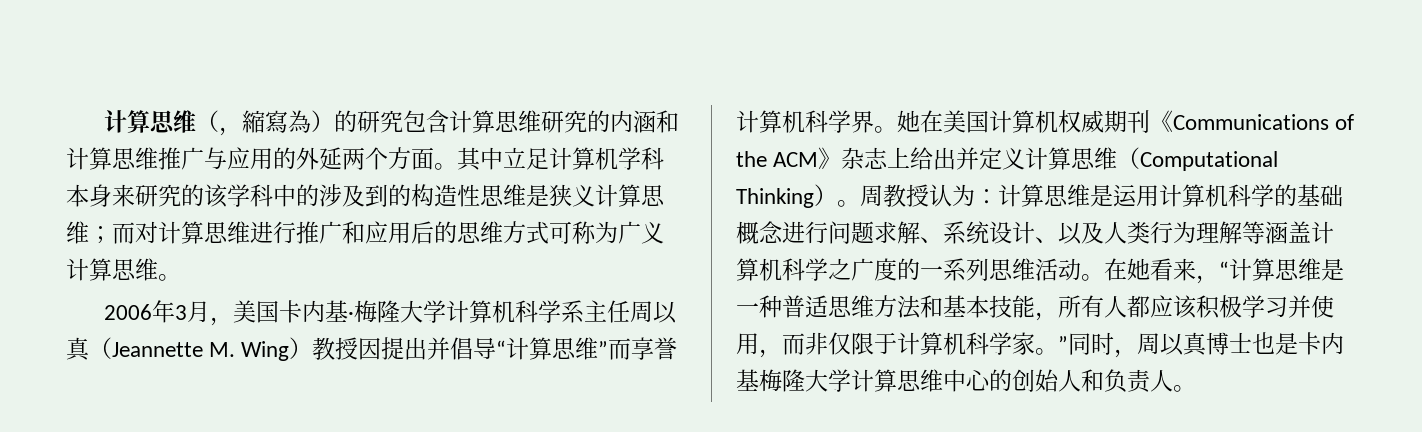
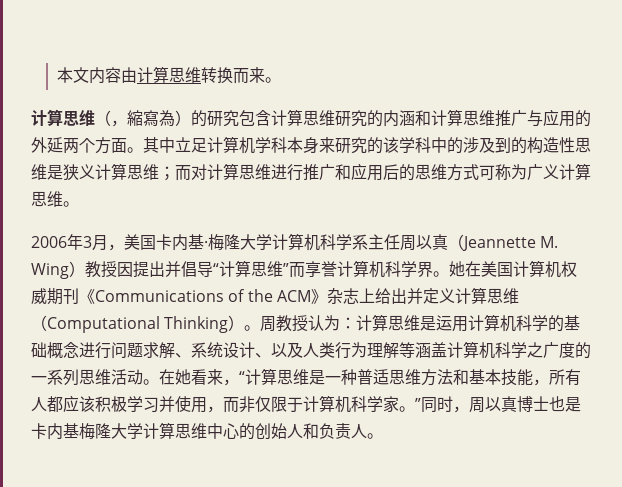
+ 本文内容由计算思维转换而来。

